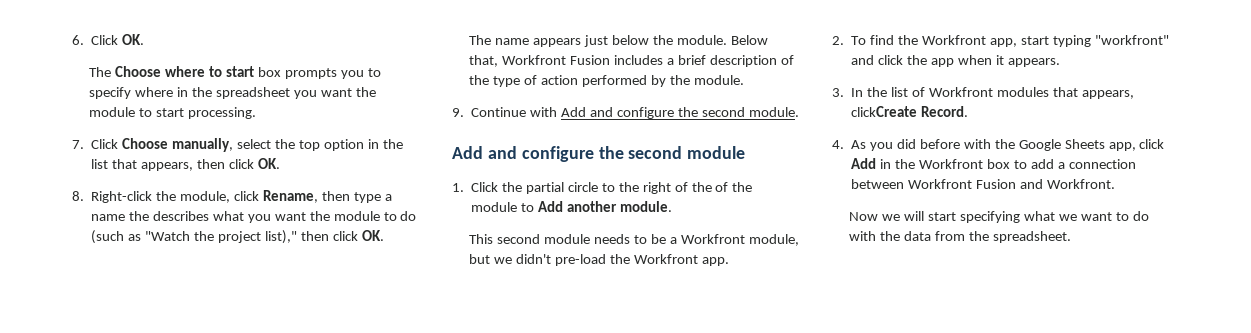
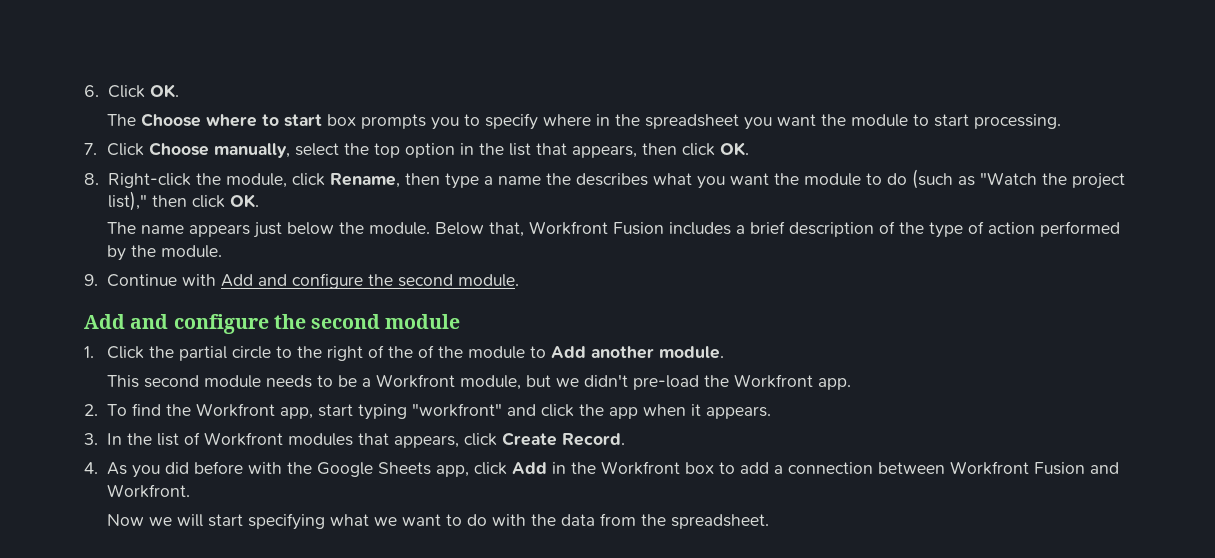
- 3. In the list of Workfront modules that appears, clickCreate Record.
+ 3. In the list of Workfront modules that appears, click Create Record.

